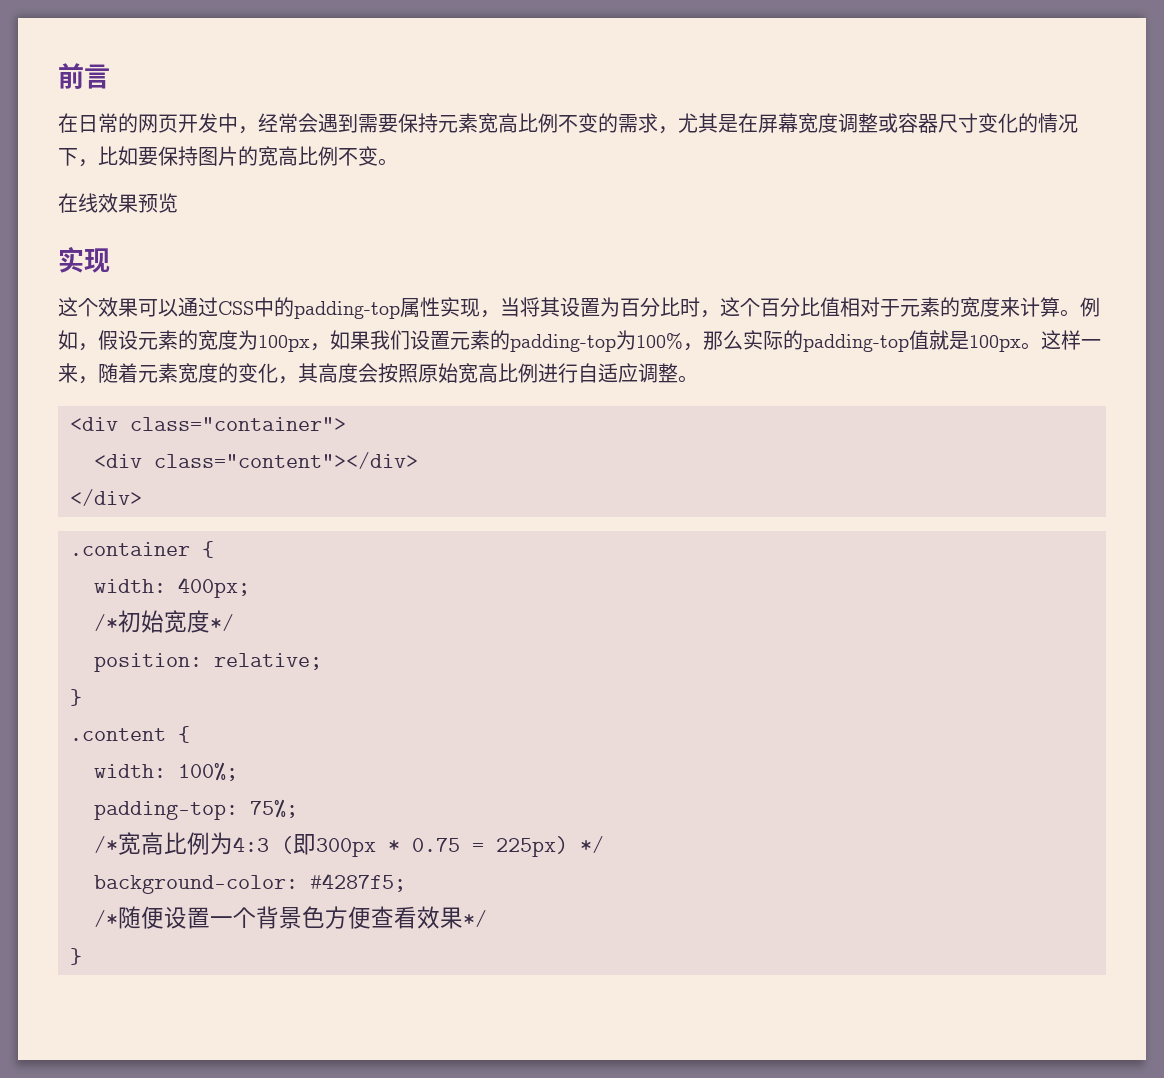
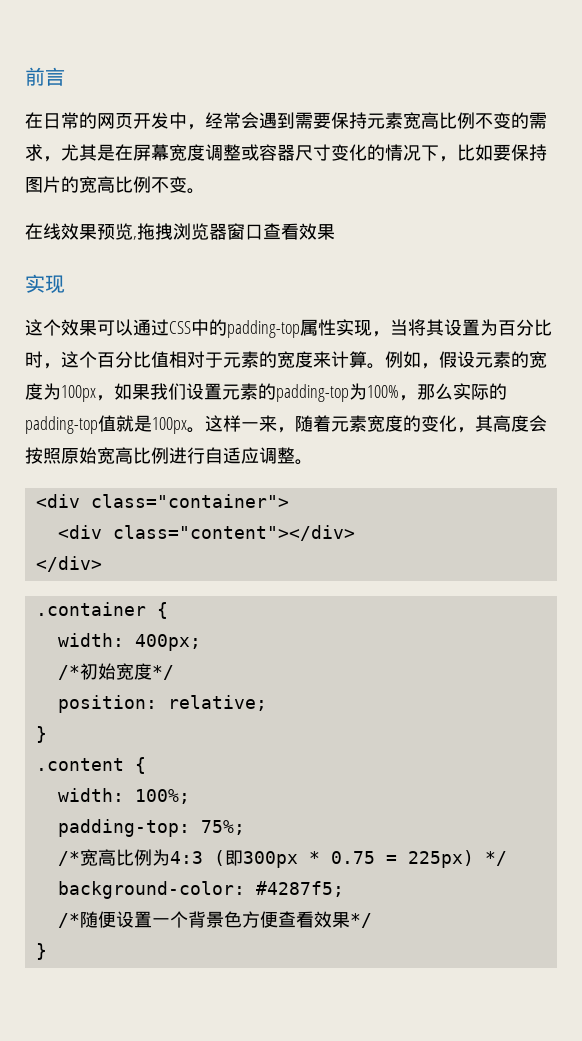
- 在线效果预览
+ 在线效果预览,拖拽浏览器窗口查看效果

